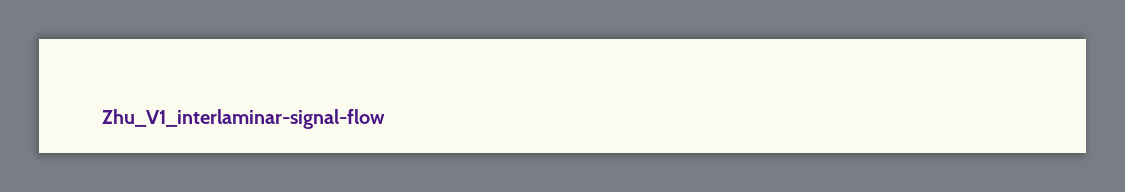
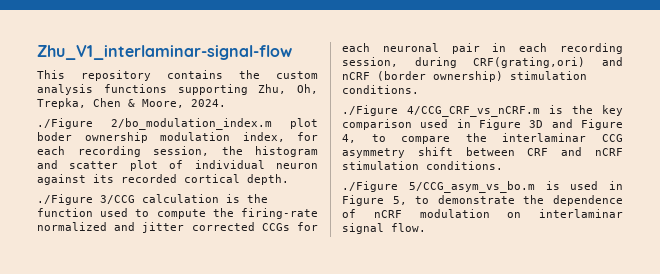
+ This repository contains the custom analysis functions supporting Zhu, Oh, Trepka, Chen & Moore, 2024.
+ ./Figure 2/bo_modulation_index.m plot boder ownership modulation index, for each recording session, the histogram and scatter plot of individual neuron against its recorded cortical depth.
+ ./Figure 3/CCG calculation is the function used to compute the firing-rate normalized and jitter corrected CCGs for each neuronal pair in each recording session, during CRF(grating,ori) and nCRF (border ownership) stimulation conditions.
+ ./Figure 4/CCG_CRF_vs_nCRF.m is the key comparison used in Figure 3D and Figure 4, to compare the interlaminar CCG asymmetry shift between CRF and nCRF stimulation conditions.
+ ./Figure 5/CCG_asym_vs_bo.m is used in Figure 5, to demonstrate the dependence of nCRF modulation on interlaminar signal flow.

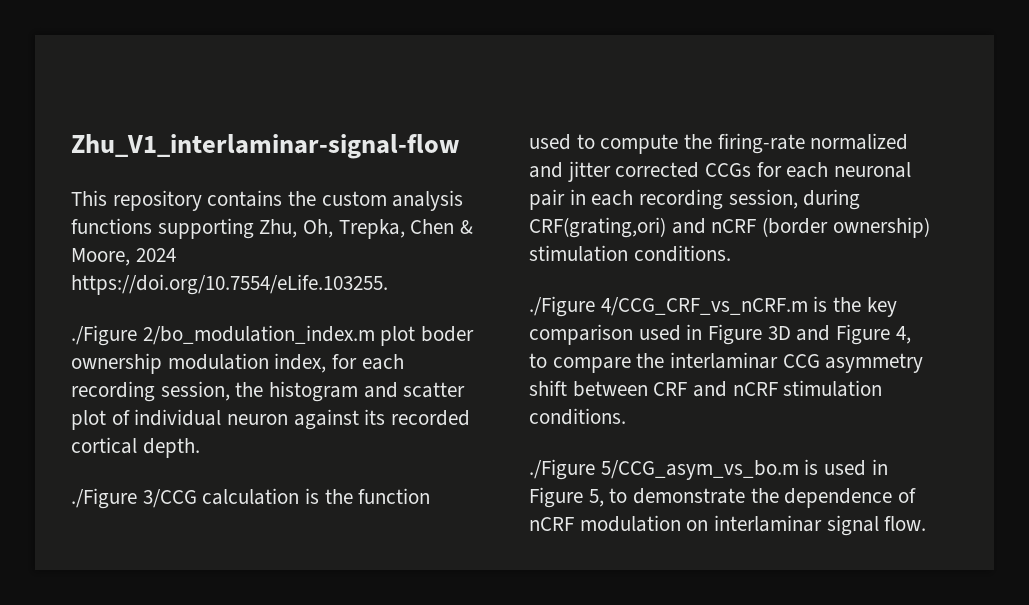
- This repository contains the custom analysis functions supporting Zhu, Oh, Trepka, Chen & Moore, 2024.
+ This repository contains the custom analysis functions supporting Zhu, Oh, Trepka, Chen & Moore, 2024 https://doi.org/10.7554/eLife.103255.

